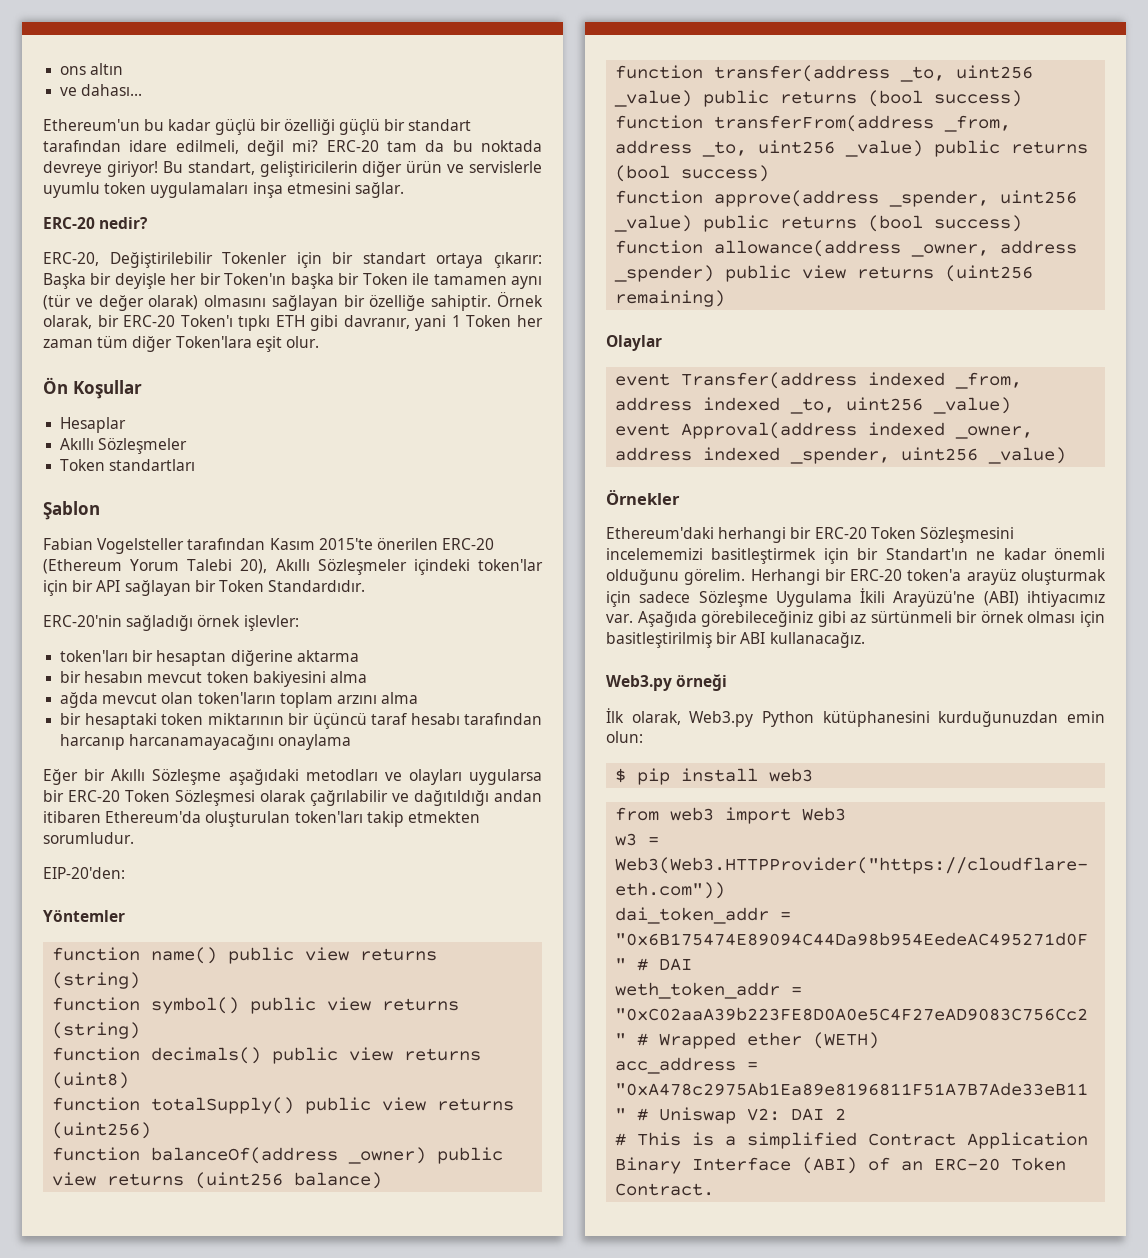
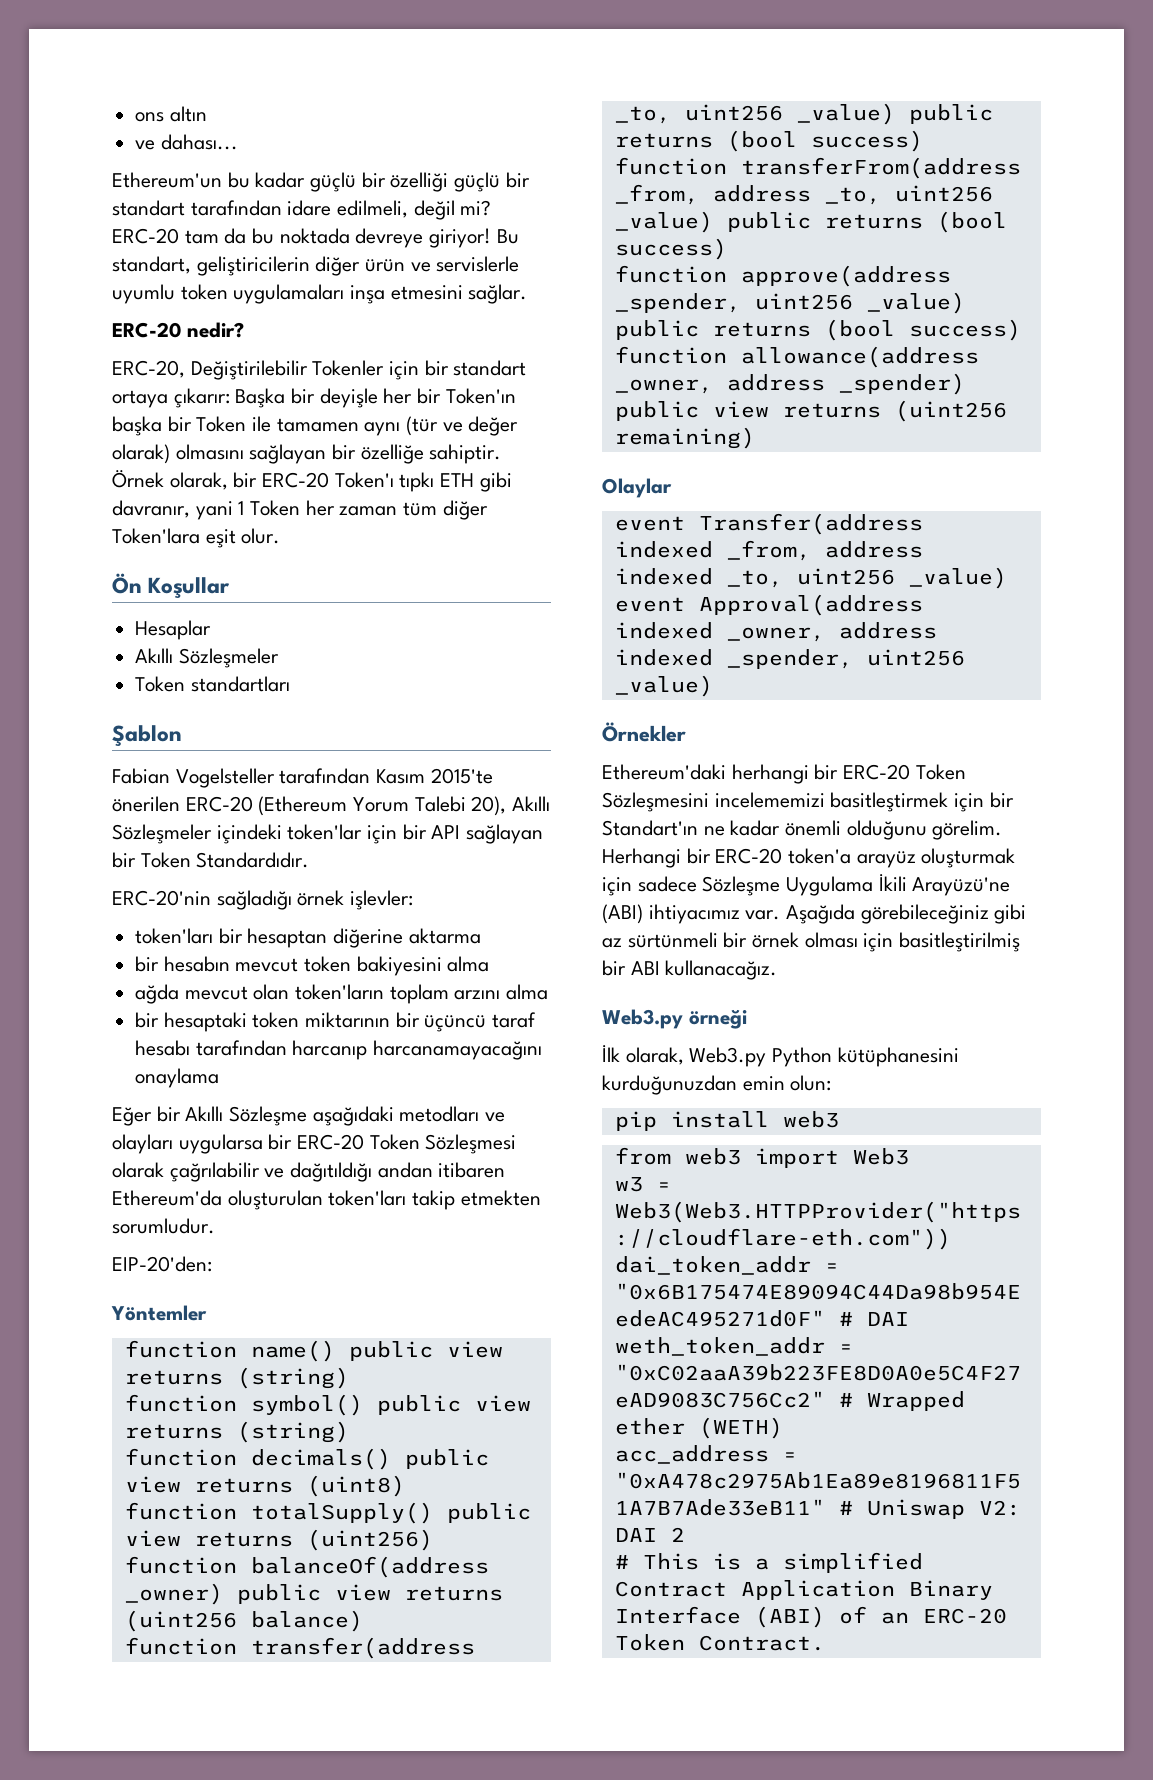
- $ pip install web3
+ pip install web3

